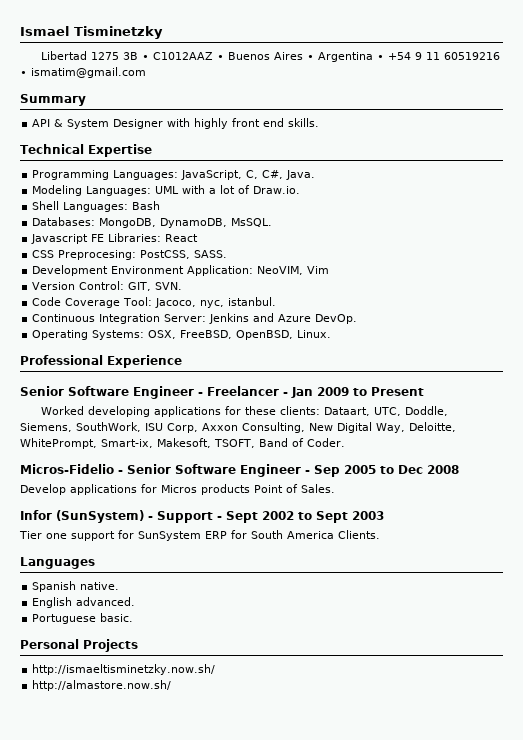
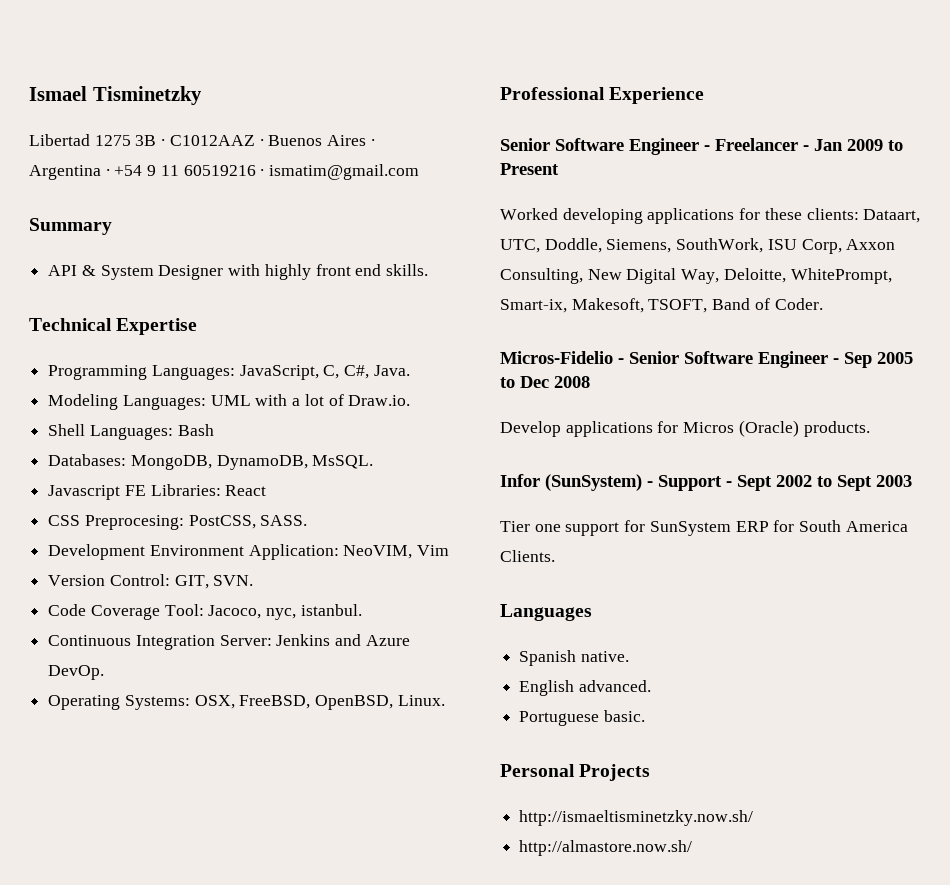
- Develop applications for Micros products Point of Sales.
+ Develop applications for Micros (Oracle) products.

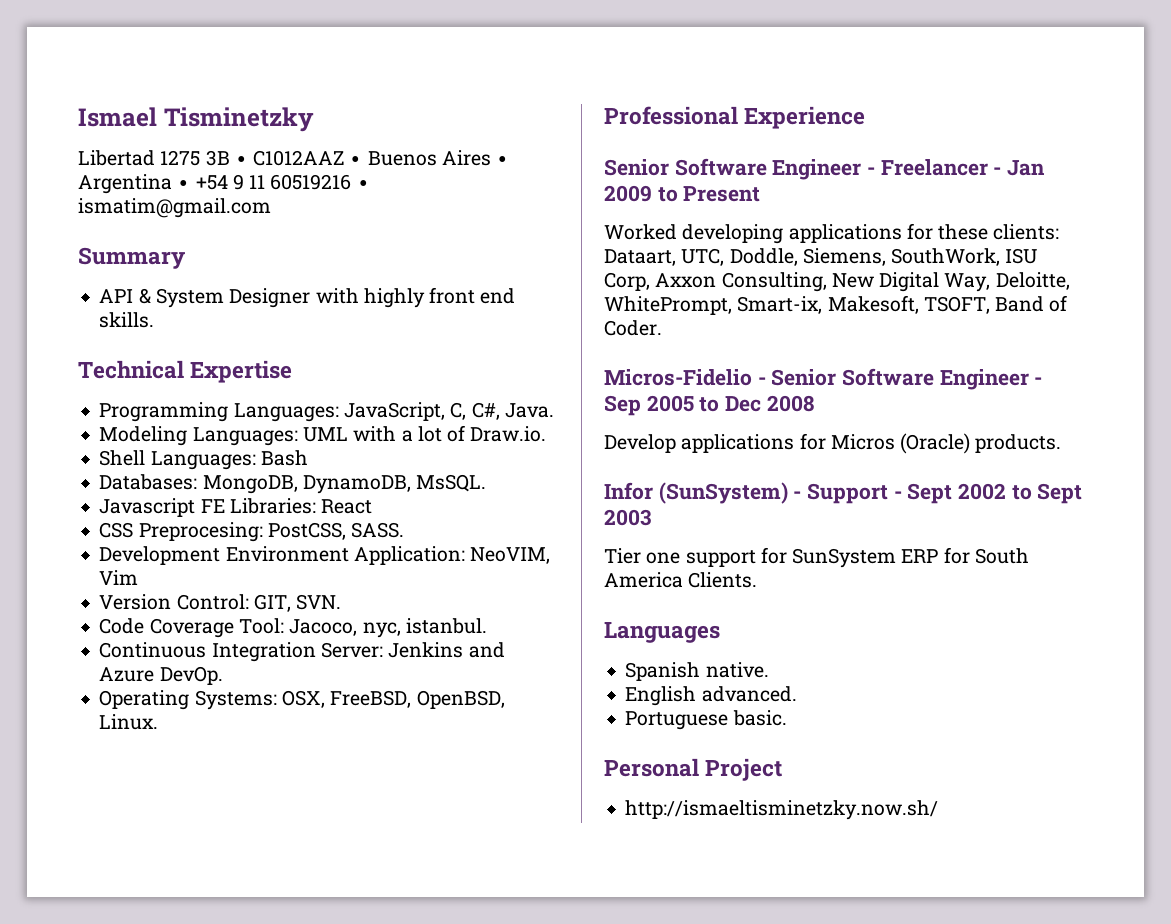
- Personal Projects
+ Personal Project
- http://almastore.now.sh/

